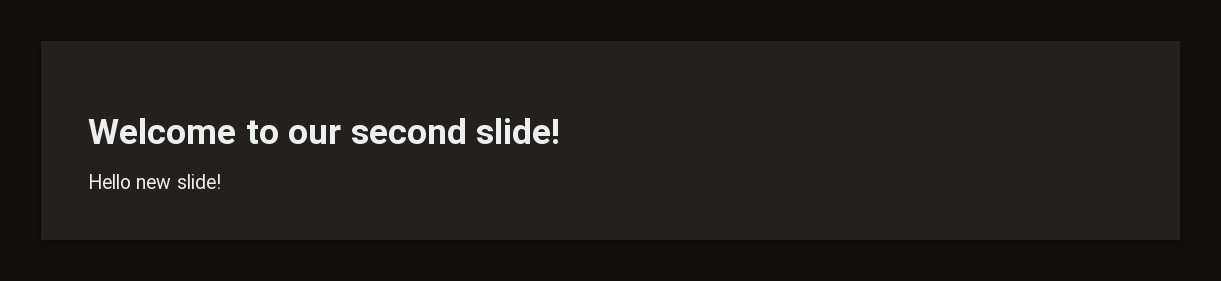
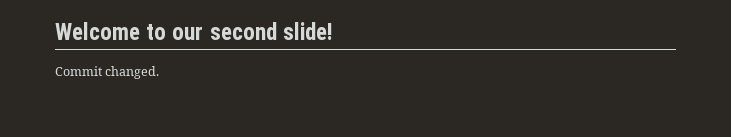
- Hello new slide!
+ Commit changed.

